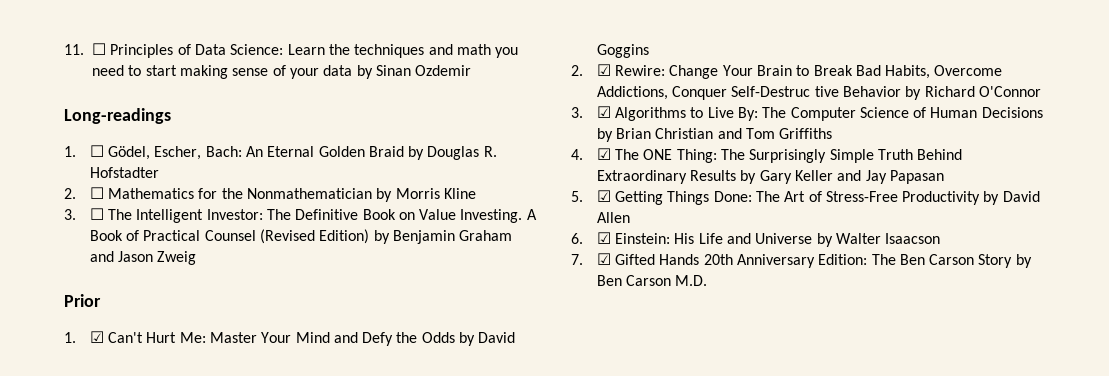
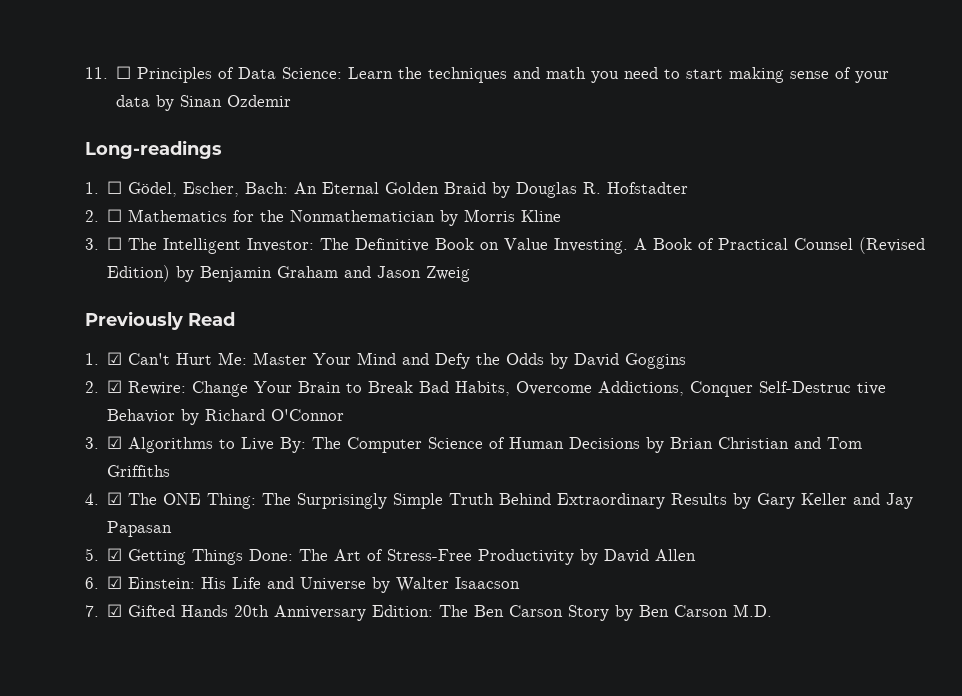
- Prior
+ Previously Read

